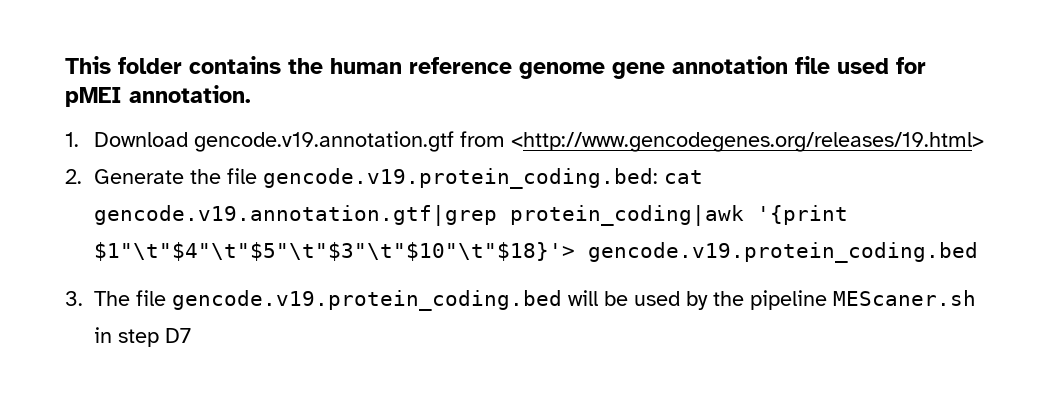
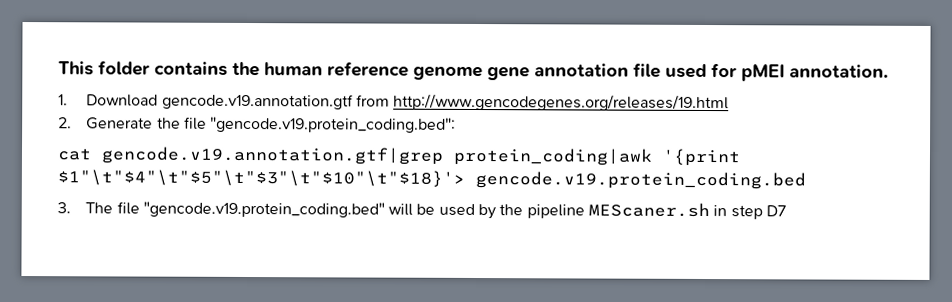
- 1. Download gencode.v19.annotation.gtf from <http://www.gencodegenes.org/releases/19.html>
+ 1. Download gencode.v19.annotation.gtf from http://www.gencodegenes.org/releases/19.html
- 2. Generate the file gencode.v19.protein_coding.bed: cat gencode.v19.annotation.gtf|grep protein_coding|awk '{print $1"\t"$4"\t"$5"\t"$3"\t"$10"\t"$18}'> gencode.v19.protein_coding.bed
+ 2. Generate the file "gencode.v19.protein_coding.bed":
+ cat gencode.v19.annotation.gtf|grep protein_coding|awk '{print $1"\t"$4"\t"$5"\t"$3"\t"$10"\t"$18}'> gencode.v19.protein_coding.bed
- 3. The file gencode.v19.protein_coding.bed will be used by the pipeline MEScaner.sh in step D7
+ 3. The file "gencode.v19.protein_coding.bed" will be used by the pipeline MEScaner.sh in step D7

